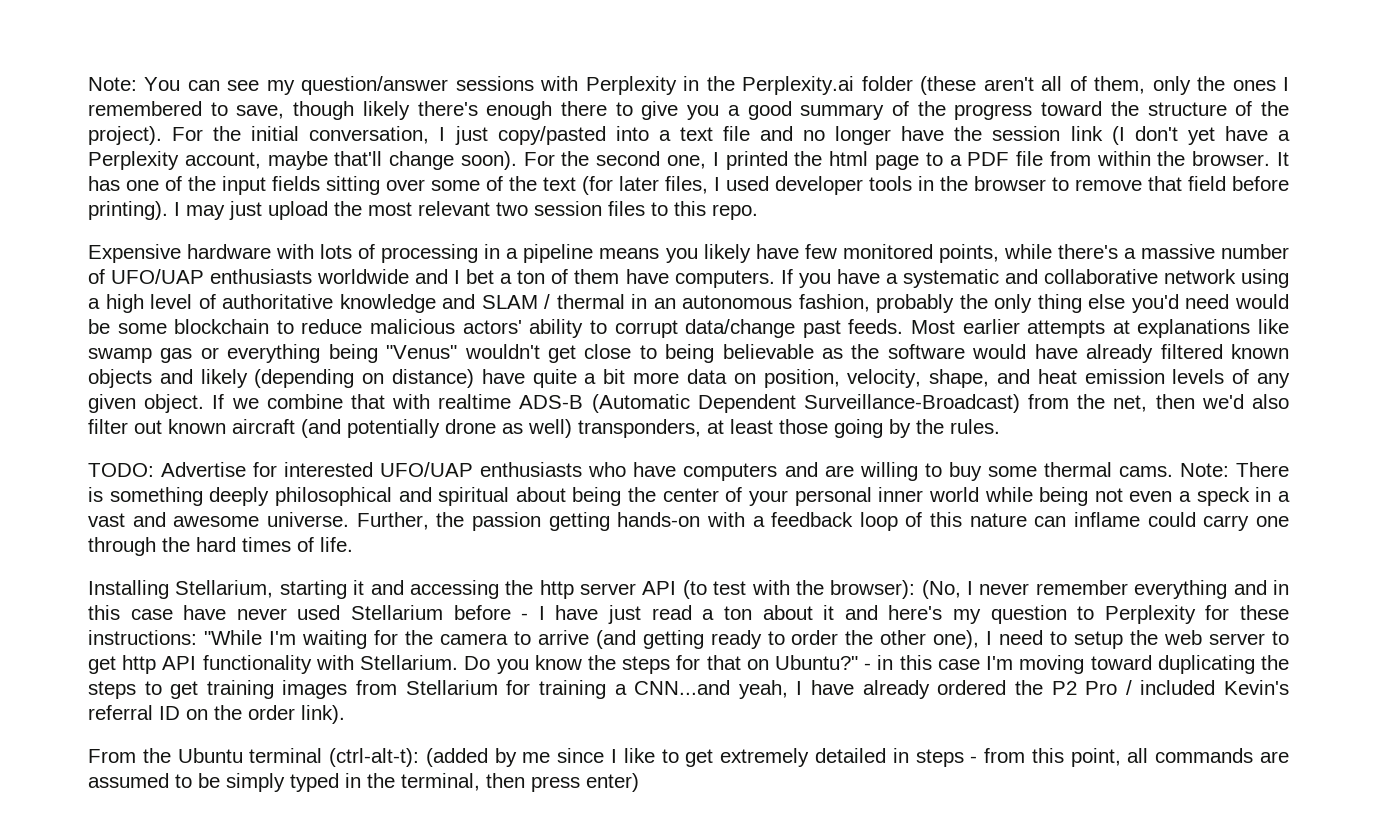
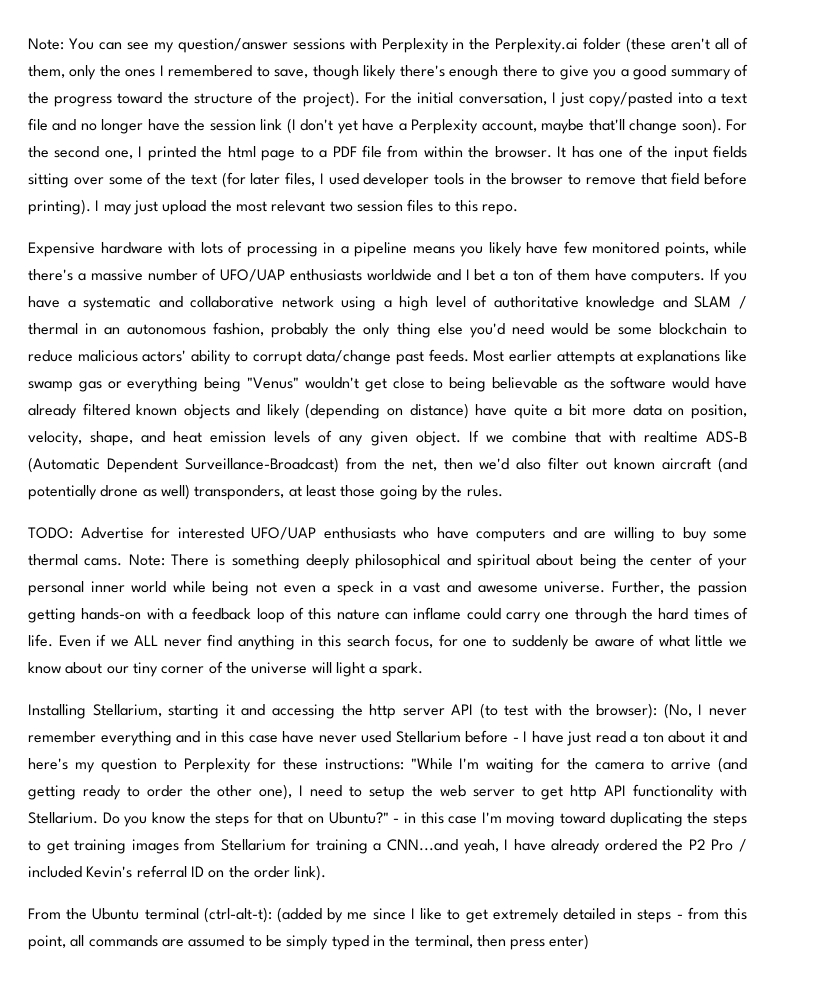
+ Even if we ALL never find anything in this search focus, for one to suddenly be aware of what little we know about our tiny corner of the universe will light a spark.

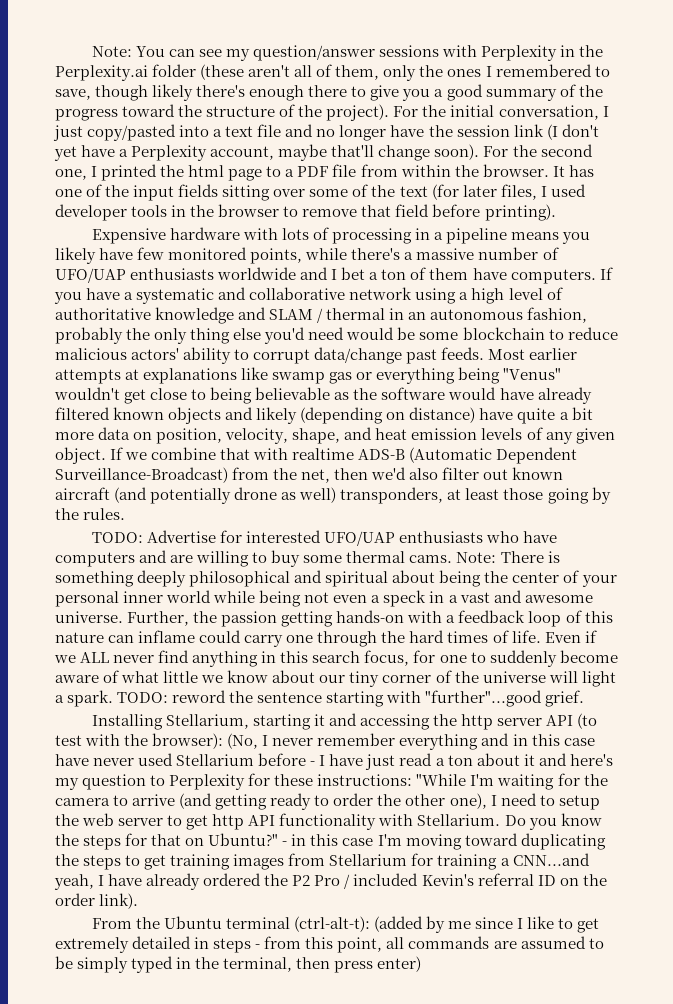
- I may just upload the most relevant two session files to this repo.
- Even if we ALL never find anything in this search focus, for one to suddenly be aware of what little we know about our tiny corner of the universe will light a spark.
+ Even if we ALL never find anything in this search focus, for one to suddenly become aware of what little we know about our tiny corner of the universe will light a spark. TODO: reword the sentence starting with "further"...good grief.

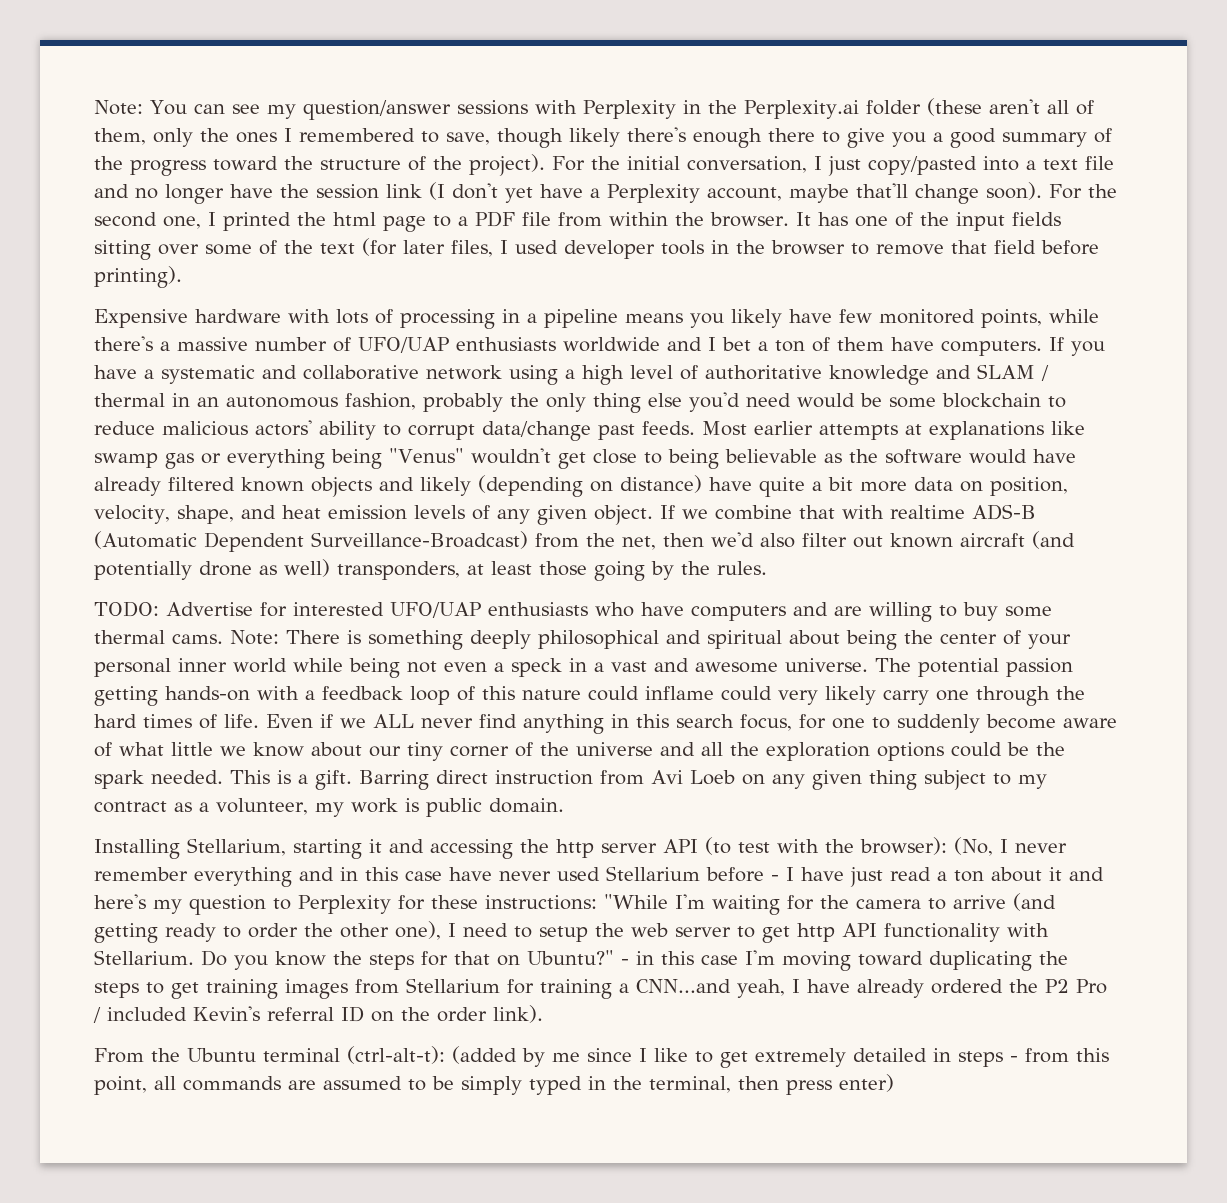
- Further, the passion getting hands-on with a feedback loop of this nature can inflame could carry one through the hard times of life.
+ The potential passion getting hands-on with a feedback loop of this nature could inflame could very likely carry one through the hard times of life.
- Even if we ALL never find anything in this search focus, for one to suddenly become aware of what little we know about our tiny corner of the universe will light a spark. TODO: reword the sentence starting with "further"...good grief.
+ Even if we ALL never find anything in this search focus, for one to suddenly become aware of what little we know about our tiny corner of the universe and all the exploration options could be the spark needed. This is a gift. Barring direct instruction from Avi Loeb on any given thing subject to my contract as a volunteer, my work is public domain.

